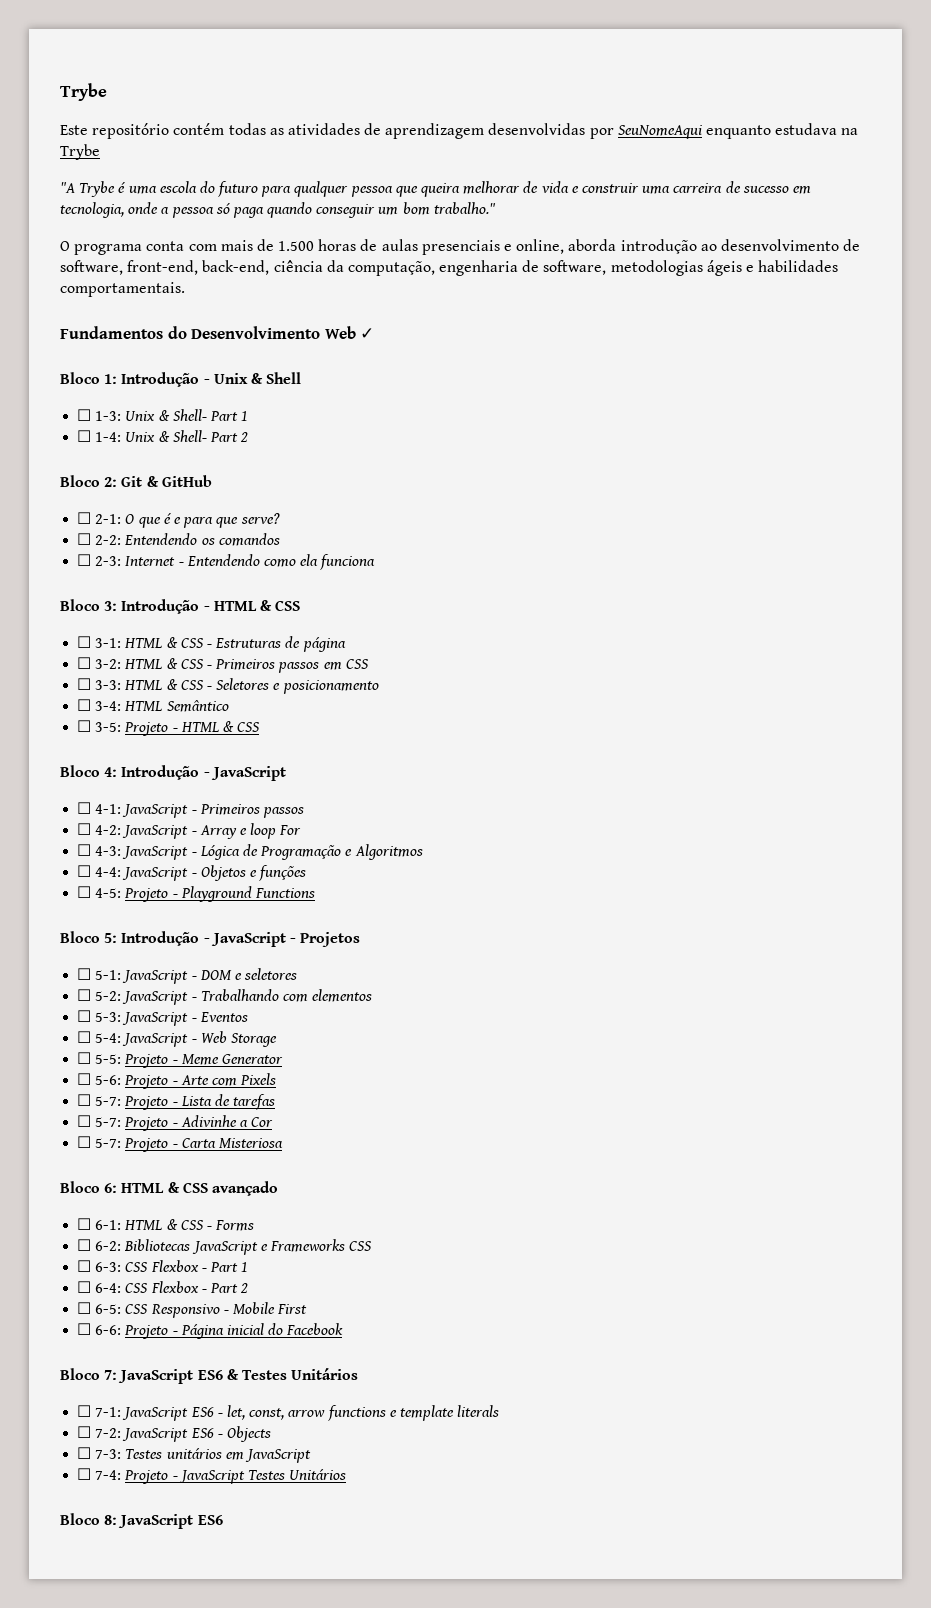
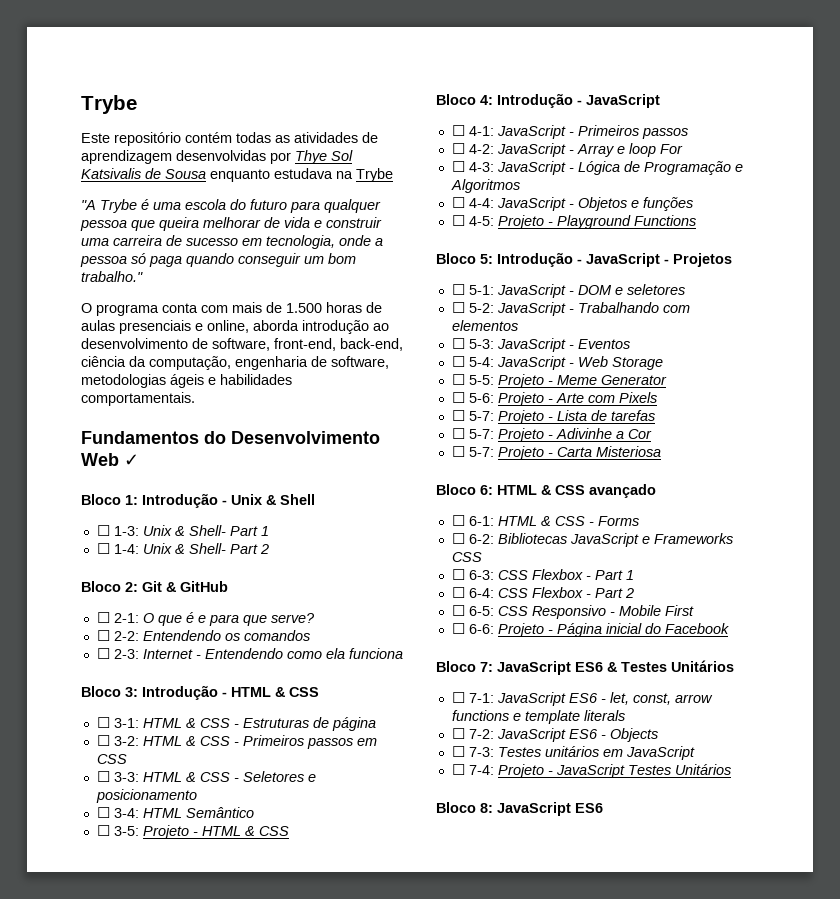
- Este repositório contém todas as atividades de aprendizagem desenvolvidas por SeuNomeAqui enquanto estudava na Trybe
+ Este repositório contém todas as atividades de aprendizagem desenvolvidas por Thye Sol Katsivalis de Sousa enquanto estudava na Trybe

